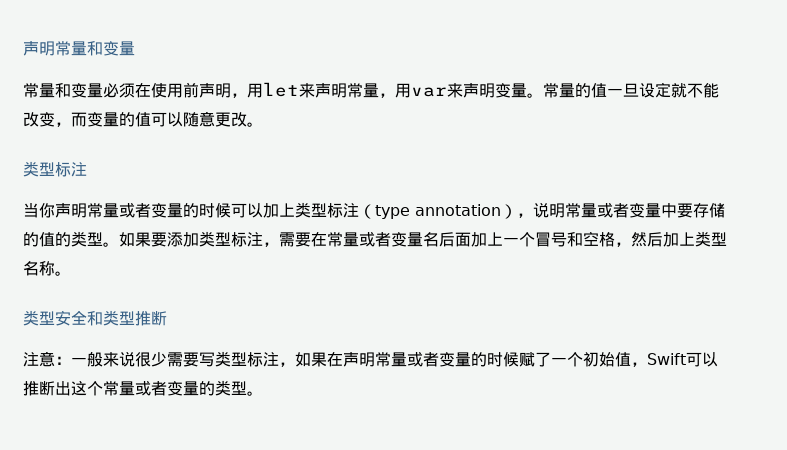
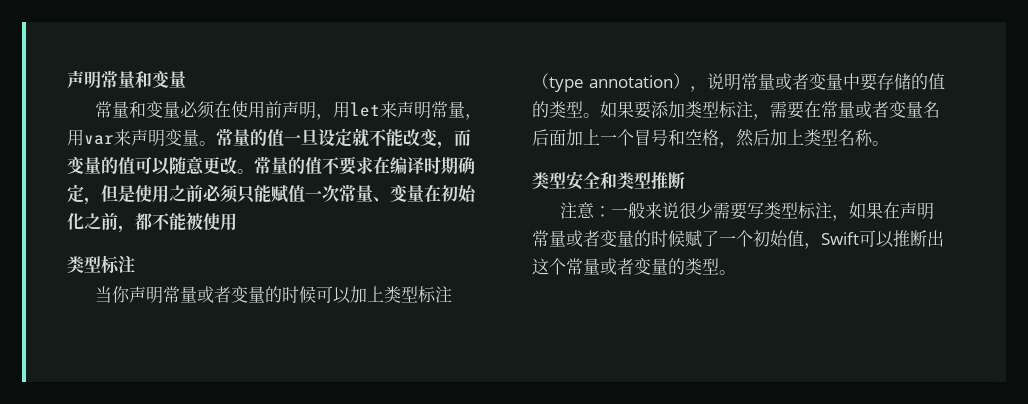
+ 常量的值不要求在编译时期确定，但是使用之前必须只能赋值一次常量、变量在初始化之前，都不能被使用

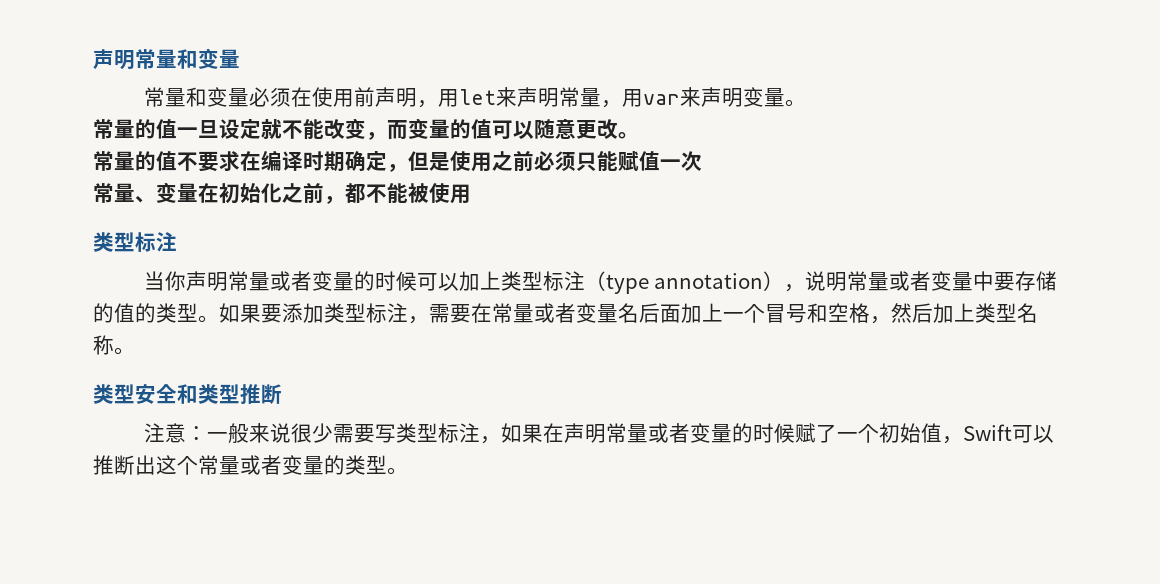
- 常量和变量必须在使用前声明，用let来声明常量，用var来声明变量。常量的值一旦设定就不能改变，而变量的值可以随意更改。常量的值不要求在编译时期确定，但是使用之前必须只能赋值一次常量、变量在初始化之前，都不能被使用
+ 常量和变量必须在使用前声明，用let来声明常量，用var来声明变量。
+ 常量的值一旦设定就不能改变，而变量的值可以随意更改。
+ 常量的值不要求在编译时期确定，但是使用之前必须只能赋值一次
+ 常量、变量在初始化之前，都不能被使用

